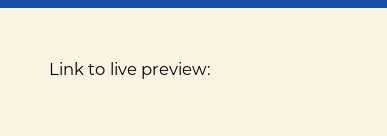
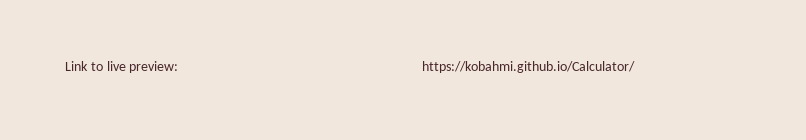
- Link to live preview:
+ Link to live preview: https://kobahmi.github.io/Calculator/

